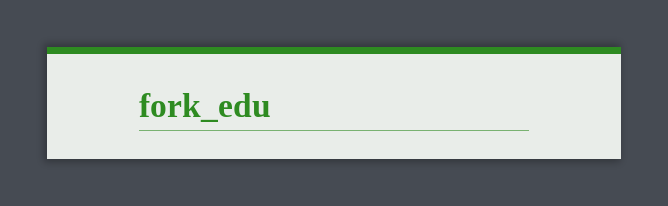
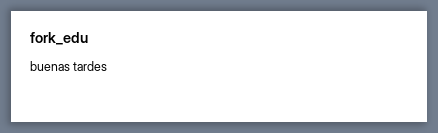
+ buenas tardes

